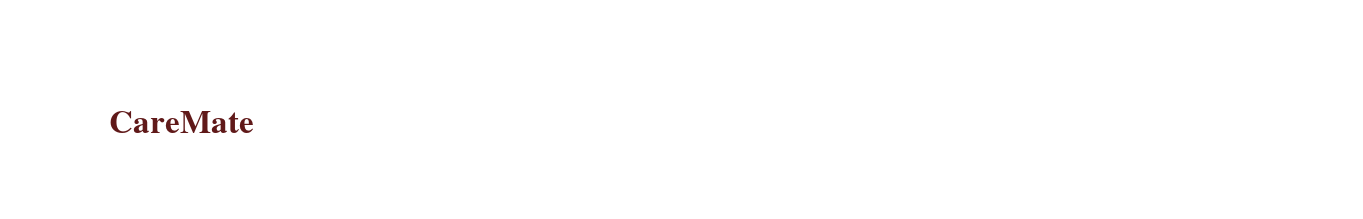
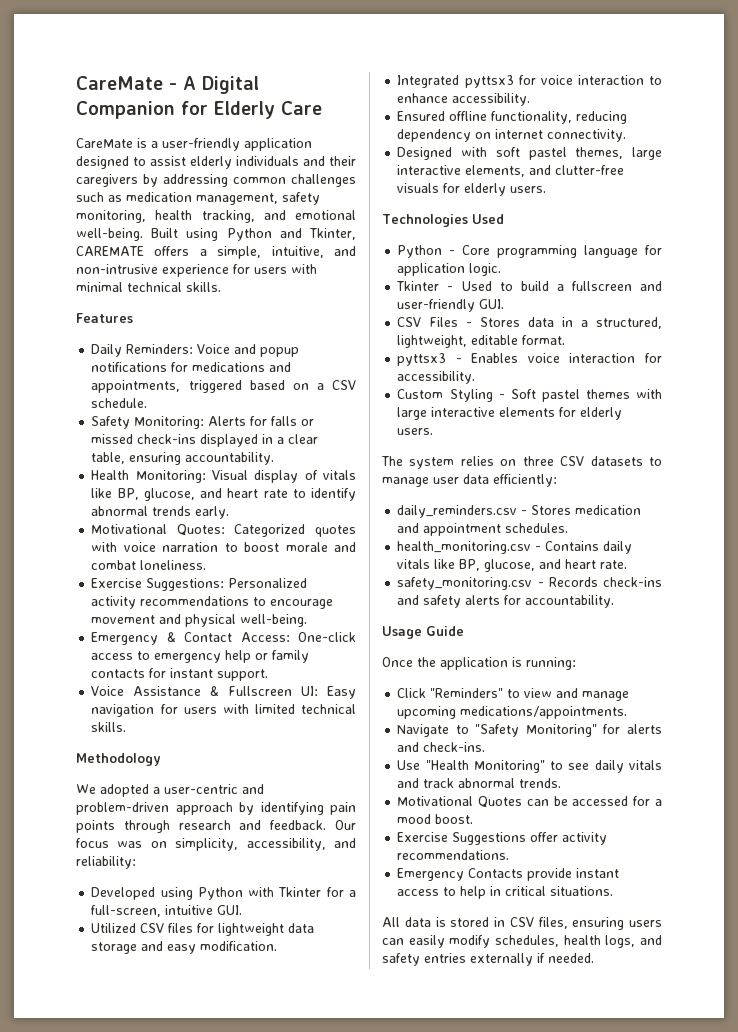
- CareMate
+ CareMate - A Digital Companion for Elderly Care
+ CareMate is a user-friendly application designed to assist elderly individuals and their caregivers by addressing common challenges such as medication management, safety monitoring, health tracking, and emotional well-being. Built using Python and Tkinter, CAREMATE offers a simple, intuitive, and non-intrusive experience for users with minimal technical skills.
+ Features
+ Daily Reminders: Voice and popup notifications for medications and appointments, triggered based on a CSV schedule.
+ Safety Monitoring: Alerts for falls or missed check-ins displayed in a clear table, ensuring accountability.
+ Health Monitoring: Visual display of vitals like BP, glucose, and heart rate to identify abnormal trends early.
+ Motivational Quotes: Categorized quotes with voice narration to boost morale and combat loneliness.
+ Exercise Suggestions: Personalized activity recommendations to encourage movement and physical well-being.
+ Emergency & Contact Access: One-click access to emergency help or family contacts for instant support.
+ Voice Assistance & Fullscreen UI: Easy navigation for users with limited technical skills.
+ Methodology
+ We adopted a user-centric and problem-driven approach by identifying pain points through research and feedback. Our focus was on simplicity, accessibility, and reliability:
+ Developed using Python with Tkinter for a full-screen, intuitive GUI.
+ Utilized CSV files for lightweight data storage and easy modification.
+ Integrated pyttsx3 for voice interaction to enhance accessibility.
+ Ensured offline functionality, reducing dependency on internet connectivity.
+ Designed with soft pastel themes, large interactive elements, and clutter-free visuals for elderly users.
+ Technologies Used
+ Python - Core programming language for application logic.
+ Tkinter - Used to build a fullscreen and user-friendly GUI.
+ CSV Files - Stores data in a structured, lightweight, editable format.
+ pyttsx3 - Enables voice interaction for accessibility.
+ Custom Styling - Soft pastel themes with large interactive elements for elderly users.
+ The system relies on three CSV datasets to manage user data efficiently:
+ daily_reminders.csv - Stores medication and appointment schedules.
+ health_monitoring.csv - Contains daily vitals like BP, glucose, and heart rate.
+ safety_monitoring.csv - Records check-ins and safety alerts for accountability.
+ Usage Guide
+ Once the application is running:
+ Click "Reminders" to view and manage upcoming medications/appointments.
+ Navigate to "Safety Monitoring" for alerts and check-ins.
+ Use "Health Monitoring" to see daily vitals and track abnormal trends.
+ Motivational Quotes can be accessed for a mood boost.
+ Exercise Suggestions offer activity recommendations.
+ Emergency Contacts provide instant access to help in critical situations.
+ All data is stored in CSV files, ensuring users can easily modify schedules, health logs, and safety entries externally if needed.

